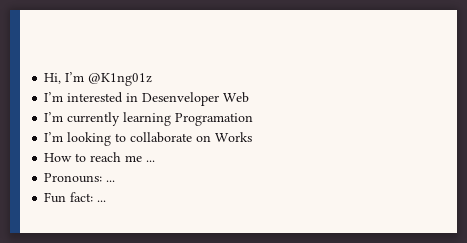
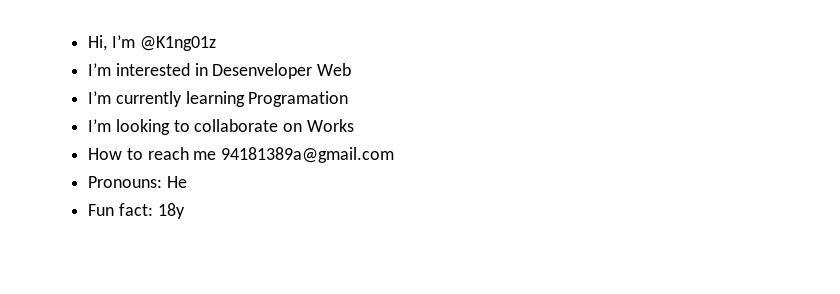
- How to reach me ...
+ How to reach me 94181389a@gmail.com
- Pronouns: ...
+ Pronouns: He
- Fun fact: ...
+ Fun fact: 18y

